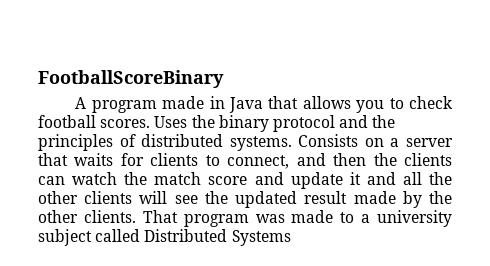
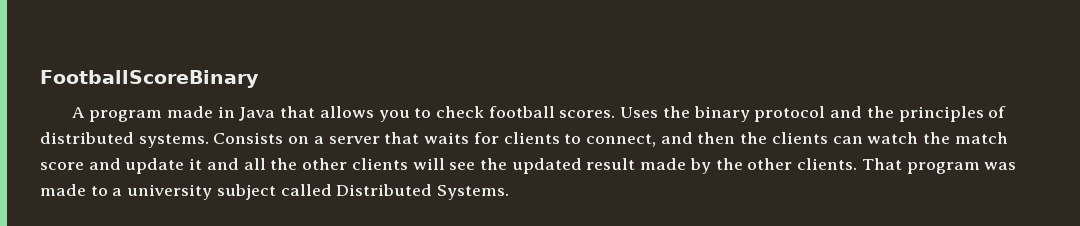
- That program was made to a university subject called Distributed Systems
+ That program was made to a university subject called Distributed Systems.

